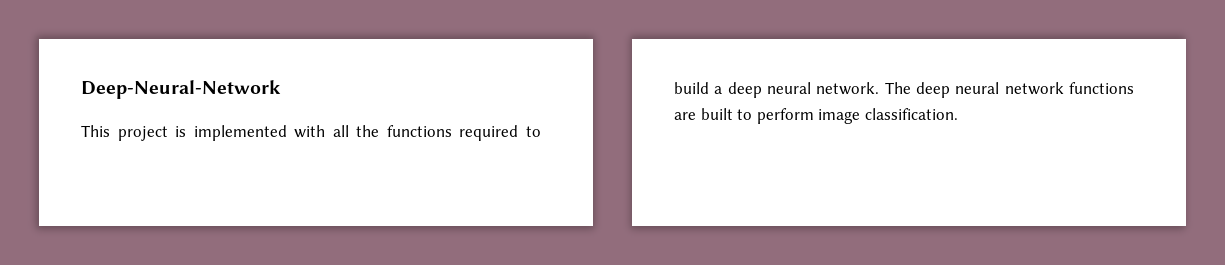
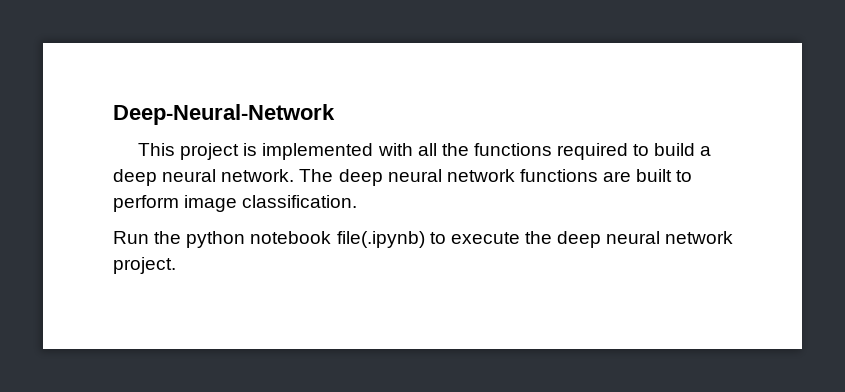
+ Run the python notebook file(.ipynb) to execute the deep neural network project.

